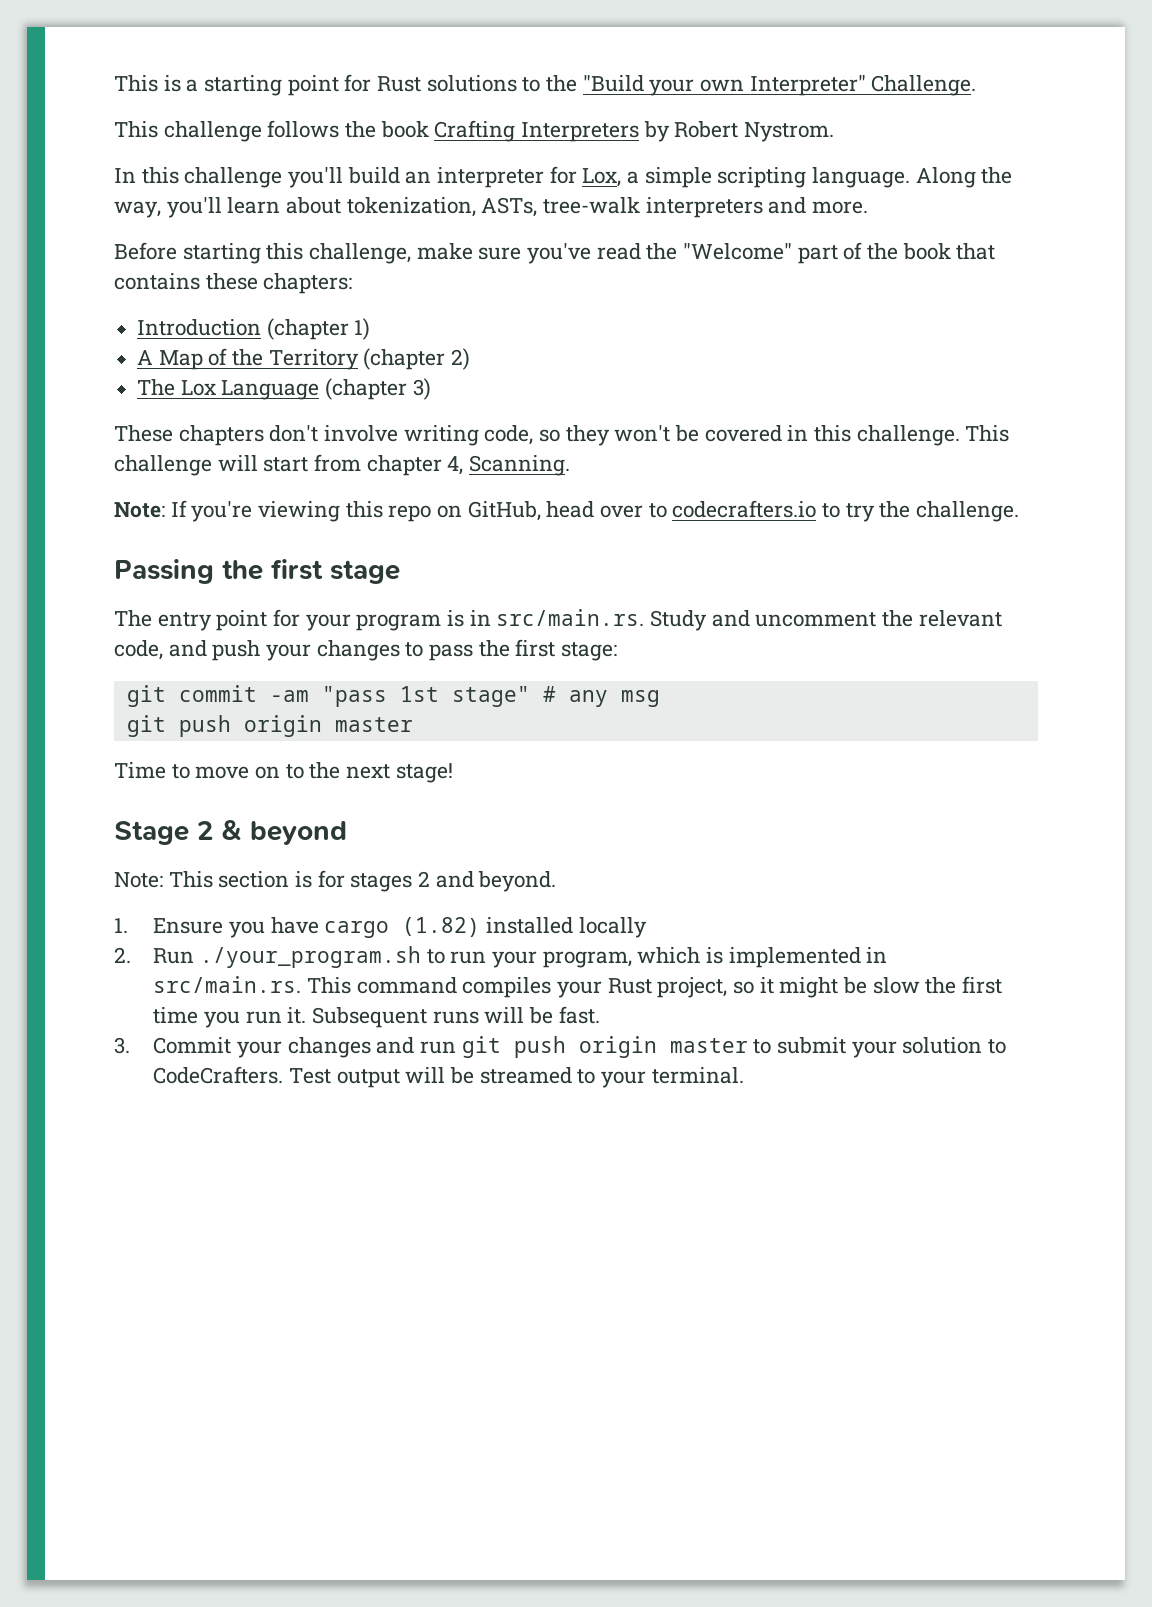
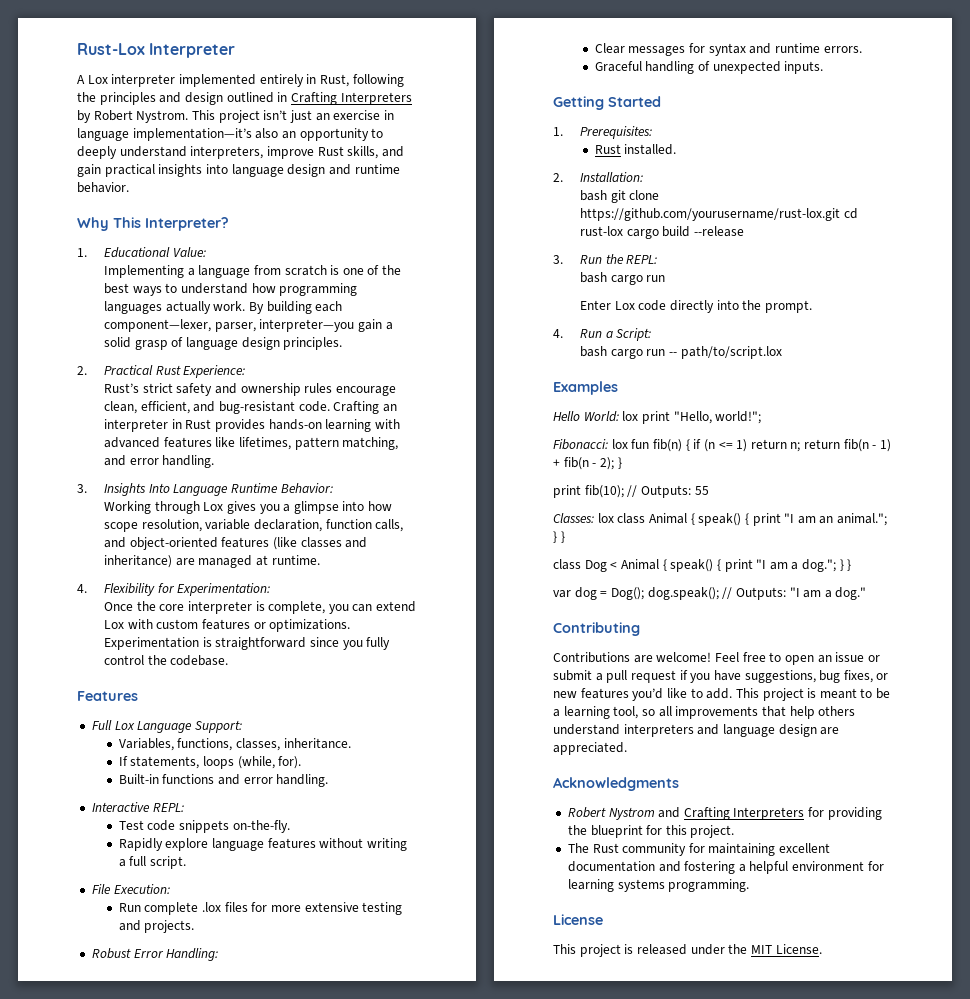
- This is a starting point for Rust solutions to the "Build your own Interpreter" Challenge.
- This challenge follows the book Crafting Interpreters by Robert Nystrom.
- In this challenge you'll build an interpreter for Lox, a simple scripting language. Along the way, you'll learn about tokenization, ASTs, tree-walk interpreters and more.
- Before starting this challenge, make sure you've read the "Welcome" part of the book that contains these chapters:
- Introduction (chapter 1)
- A Map of the Territory (chapter 2)
- The Lox Language (chapter 3)
- These chapters don't involve writing code, so they won't be covered in this challenge. This challenge will start from chapter 4, Scanning.
- Note: If you're viewing this repo on GitHub, head over to codecrafters.io to try the challenge.
- Passing the first stage
- The entry point for your program is in src/main.rs. Study and uncomment the relevant code, and push your changes to pass the first stage:
- git commit -am "pass 1st stage" # any msg
- git push origin master
- Time to move on to the next stage!
- Stage 2 & beyond
- Note: This section is for stages 2 and beyond.
- 1. Ensure you have cargo (1.82) installed locally
- 2. Run ./your_program.sh to run your program, which is implemented in src/main.rs. This command compiles your Rust project, so it might be slow the first time you run it. Subsequent runs will be fast.
- 3. Commit your changes and run git push origin master to submit your solution to CodeCrafters. Test output will be streamed to your terminal.
+ Rust-Lox Interpreter
+ A Lox interpreter implemented entirely in Rust, following the principles and design outlined in Crafting Interpreters by Robert Nystrom. This project isn’t just an exercise in language implementation—it’s also an opportunity to deeply understand interpreters, improve Rust skills, and gain practical insights into language design and runtime behavior.
+ Why This Interpreter?
+ 1. Educational Value:
+ Implementing a language from scratch is one of the best ways to understand how programming languages actually work. By building each component—lexer, parser, interpreter—you gain a solid grasp of language design principles.
+ 2. Practical Rust Experience:
+ Rust’s strict safety and ownership rules encourage clean, efficient, and bug-resistant code. Crafting an interpreter in Rust provides hands-on learning with advanced features like lifetimes, pattern matching, and error handling.
+ 3. Insights Into Language Runtime Behavior:
+ Working through Lox gives you a glimpse into how scope resolution, variable declaration, function calls, and object-oriented features (like classes and inheritance) are managed at runtime.
+ 4. Flexibility for Experimentation:
+ Once the core interpreter is complete, you can extend Lox with custom features or optimizations. Experimentation is straightforward since you fully control the codebase.
+ Features
+ Full Lox Language Support:
+ Variables, functions, classes, inheritance.
+ If statements, loops (while, for).
+ Built-in functions and error handling.
+ Interactive REPL:
+ Test code snippets on-the-fly.
+ Rapidly explore language features without writing a full script.
+ File Execution:
+ Run complete .lox files for more extensive testing and projects.
+ Robust Error Handling:
+ Clear messages for syntax and runtime errors.
+ Graceful handling of unexpected inputs.
+ Getting Started
+ 1. Prerequisites:
+ Rust installed.
+ 2. Installation:
+ bash git clone https://github.com/yourusername/rust-lox.git cd rust-lox cargo build --release
+ 3. Run the REPL:
+ bash cargo run
+ Enter Lox code directly into the prompt.
+ 4. Run a Script:
+ bash cargo run -- path/to/script.lox
+ Examples
+ Hello World: lox print "Hello, world!";
+ Fibonacci: lox fun fib(n) { if (n <= 1) return n; return fib(n - 1) + fib(n - 2); }
+ print fib(10); // Outputs: 55
+ Classes: lox class Animal { speak() { print "I am an animal."; } }
+ class Dog < Animal { speak() { print "I am a dog."; } }
+ var dog = Dog(); dog.speak(); // Outputs: "I am a dog."
+ Contributing
+ Contributions are welcome! Feel free to open an issue or submit a pull request if you have suggestions, bug fixes, or new features you’d like to add. This project is meant to be a learning tool, so all improvements that help others understand interpreters and language design are appreciated.
+ Acknowledgments
+ Robert Nystrom and Crafting Interpreters for providing the blueprint for this project.
+ The Rust community for maintaining excellent documentation and fostering a helpful environment for learning systems programming.
+ License
+ This project is released under the MIT License.

